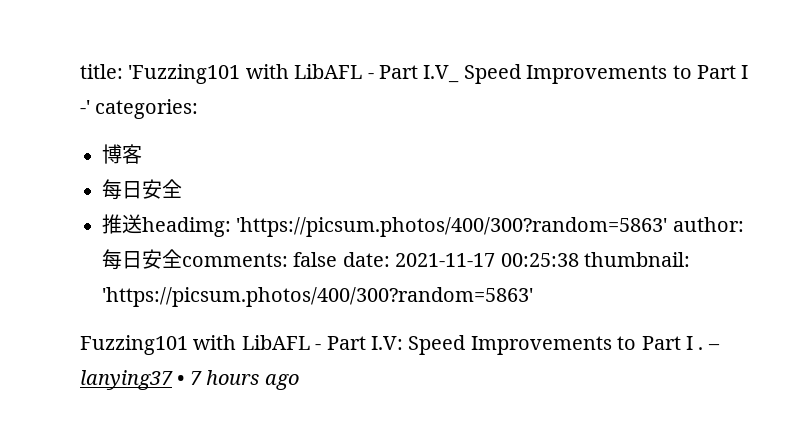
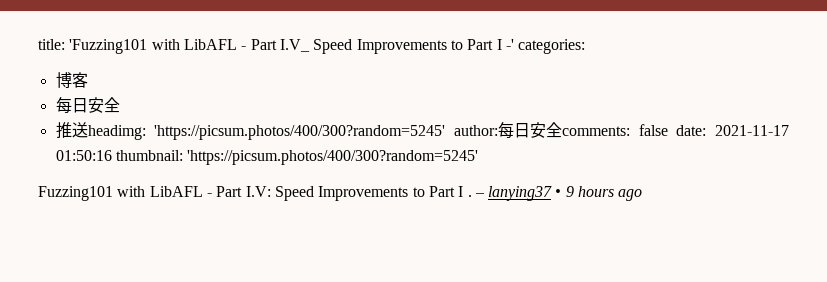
- 推送headimg: 'https://picsum.photos/400/300?random=5863' author:每日安全comments: false date: 2021-11-17 00:25:38 thumbnail: 'https://picsum.photos/400/300?random=5863'
+ 推送headimg: 'https://picsum.photos/400/300?random=5245' author:每日安全comments: false date: 2021-11-17 01:50:16 thumbnail: 'https://picsum.photos/400/300?random=5245'
- – lanying37 • 7 hours ago
+ – lanying37 • 9 hours ago

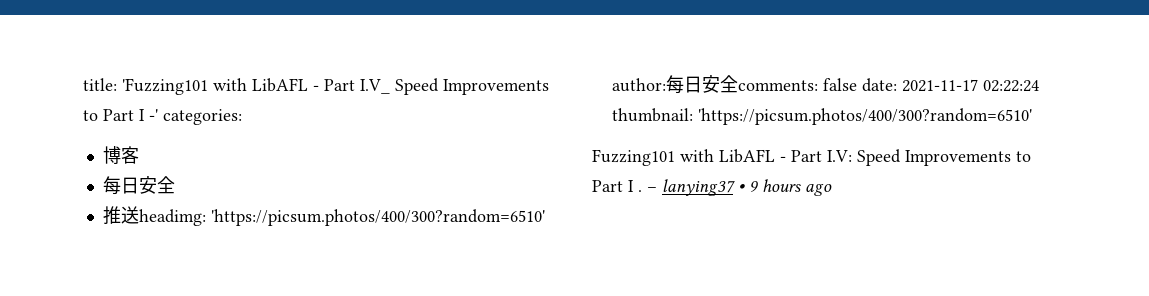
- 推送headimg: 'https://picsum.photos/400/300?random=5245' author:每日安全comments: false date: 2021-11-17 01:50:16 thumbnail: 'https://picsum.photos/400/300?random=5245'
+ 推送headimg: 'https://picsum.photos/400/300?random=6510' author:每日安全comments: false date: 2021-11-17 02:22:24 thumbnail: 'https://picsum.photos/400/300?random=6510'

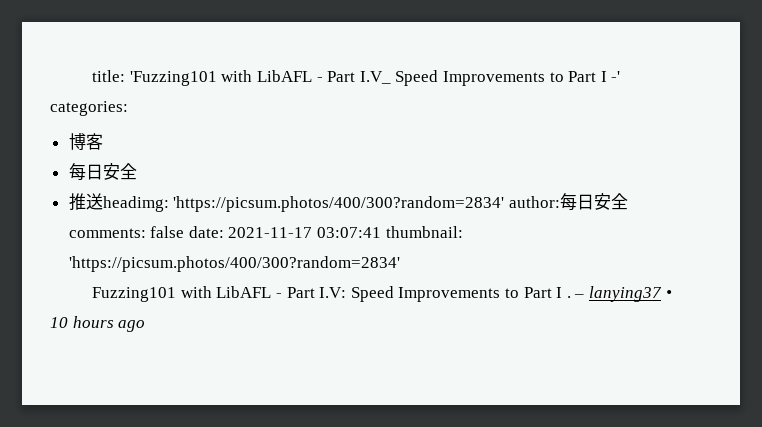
- 推送headimg: 'https://picsum.photos/400/300?random=6510' author:每日安全comments: false date: 2021-11-17 02:22:24 thumbnail: 'https://picsum.photos/400/300?random=6510'
+ 推送headimg: 'https://picsum.photos/400/300?random=2834' author:每日安全comments: false date: 2021-11-17 03:07:41 thumbnail: 'https://picsum.photos/400/300?random=2834'
- – lanying37 • 9 hours ago
+ – lanying37 • 10 hours ago

